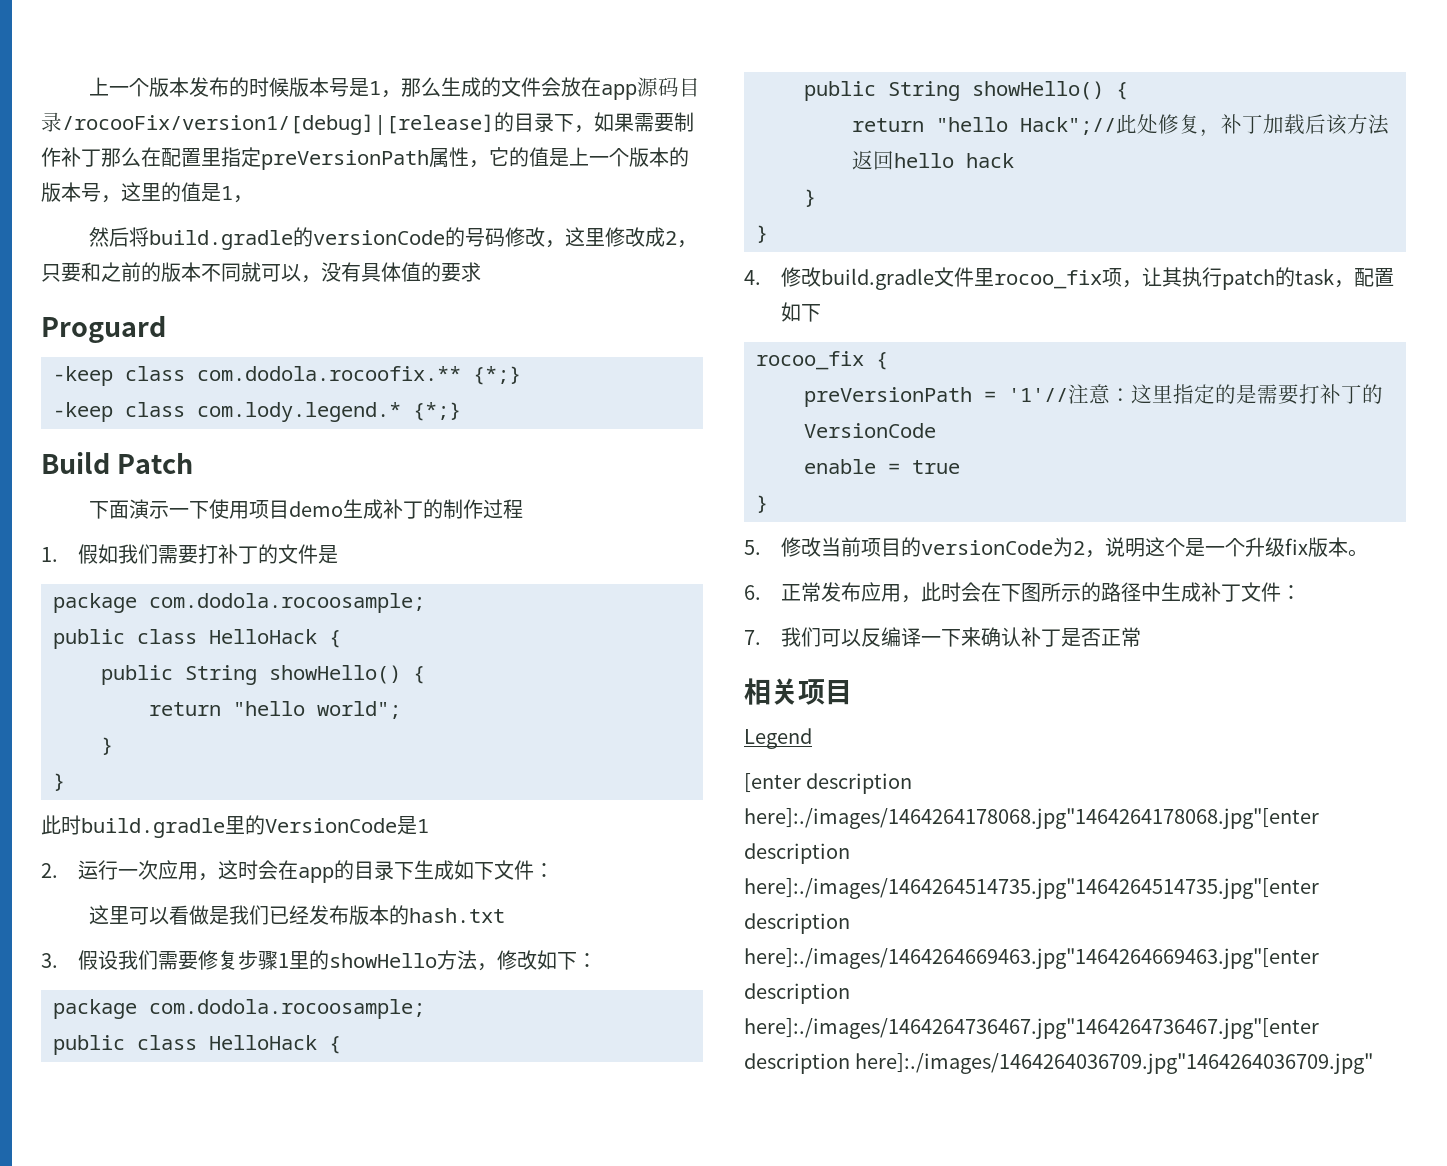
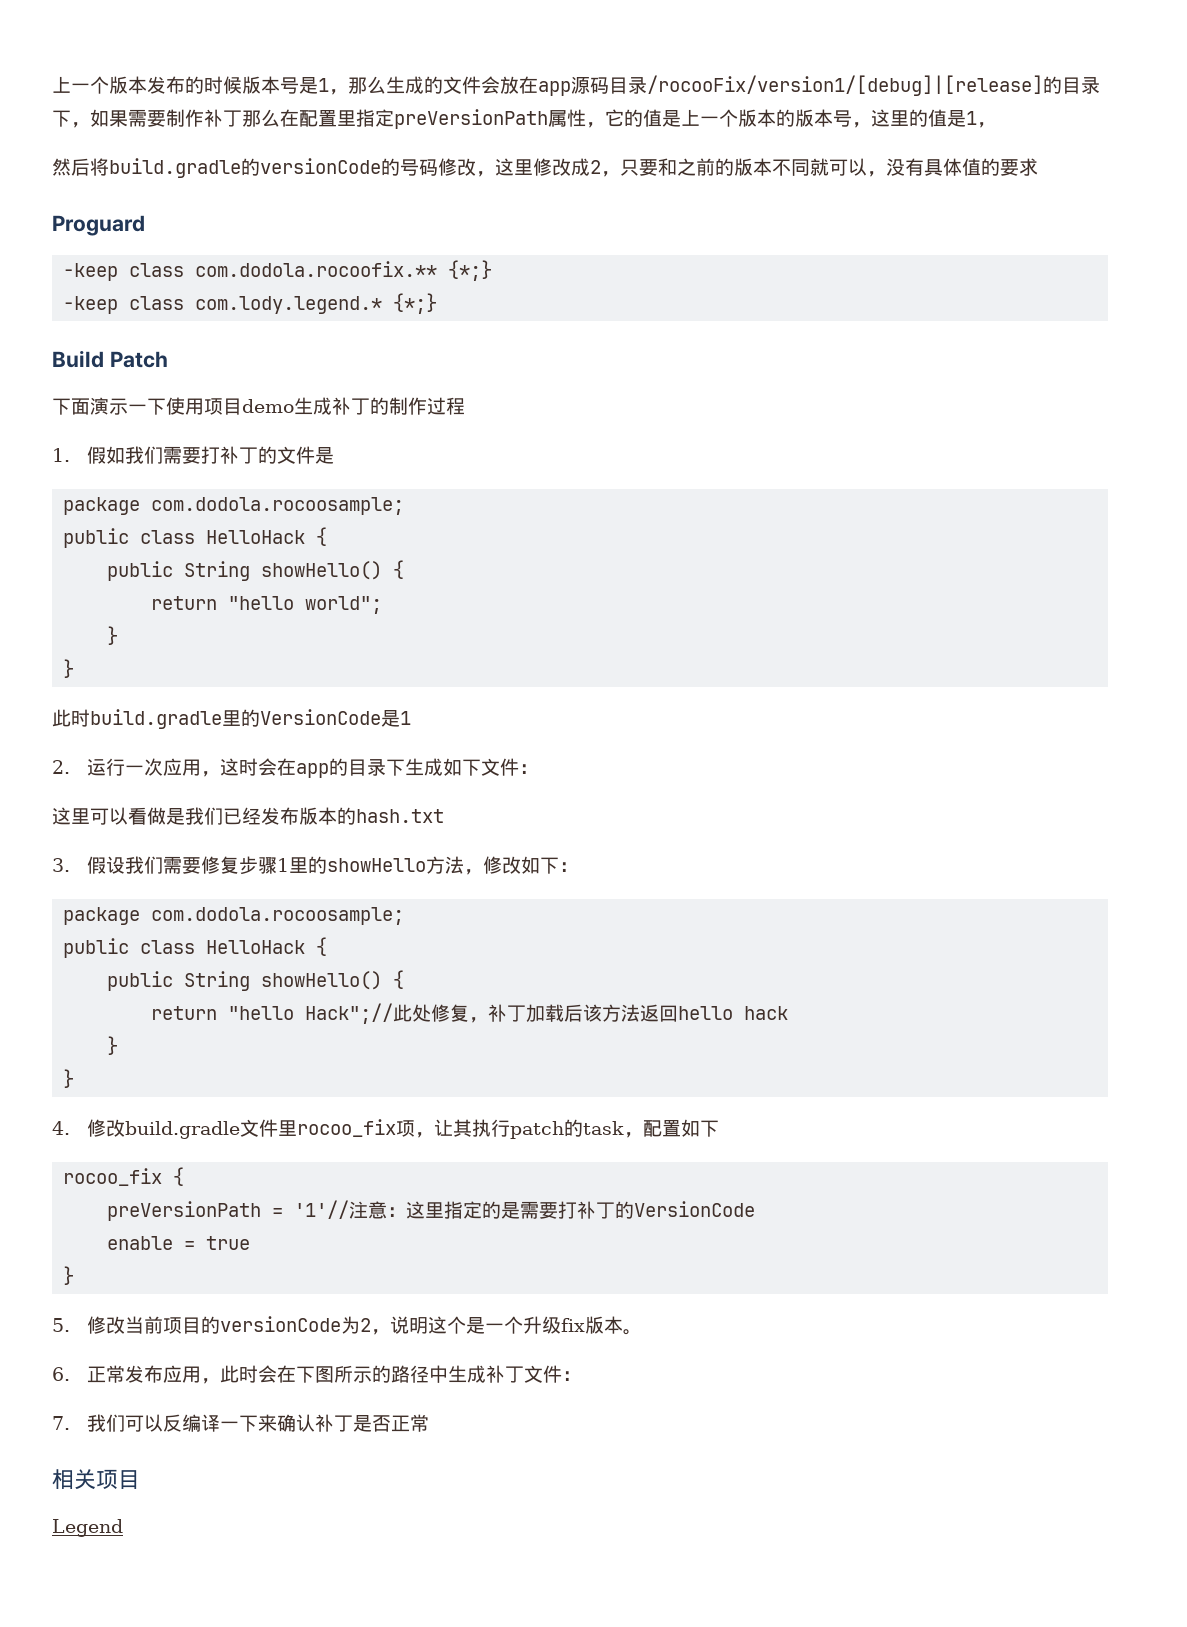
- [enter description here]:./images/1464264178068.jpg"1464264178068.jpg"[enter description here]:./images/1464264514735.jpg"1464264514735.jpg"[enter description here]:./images/1464264669463.jpg"1464264669463.jpg"[enter description here]:./images/1464264736467.jpg"1464264736467.jpg"[enter description here]:./images/1464264036709.jpg"1464264036709.jpg"

